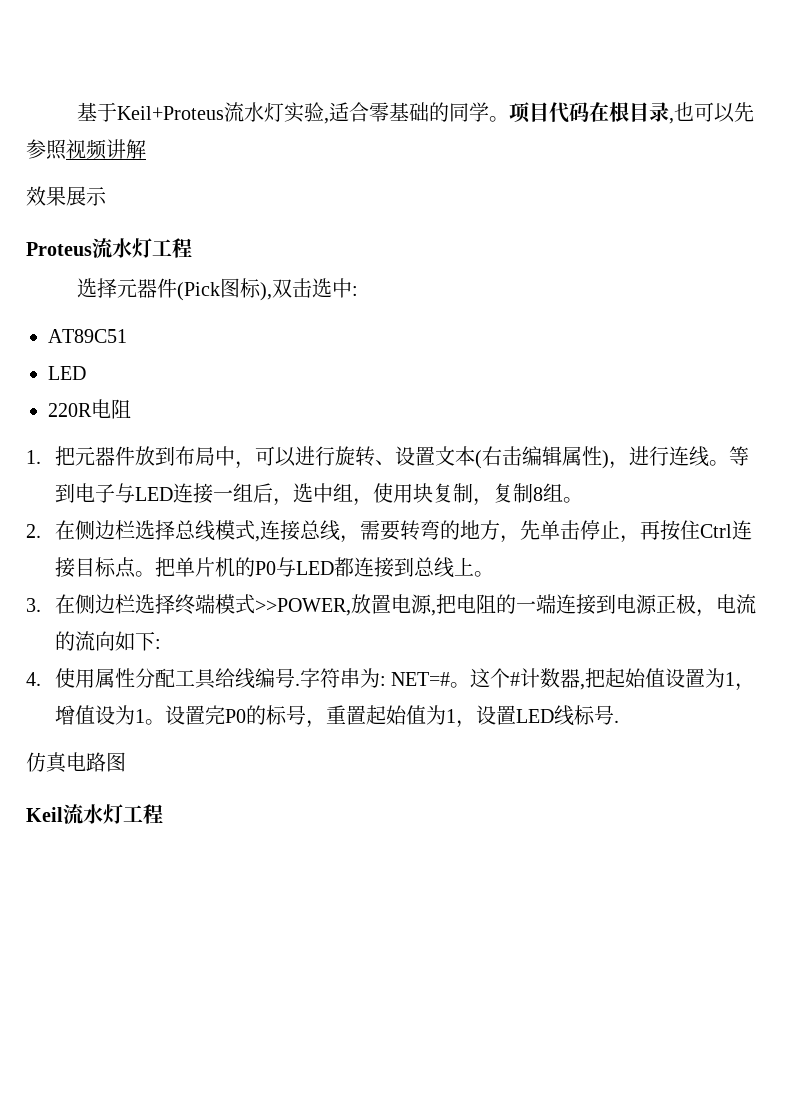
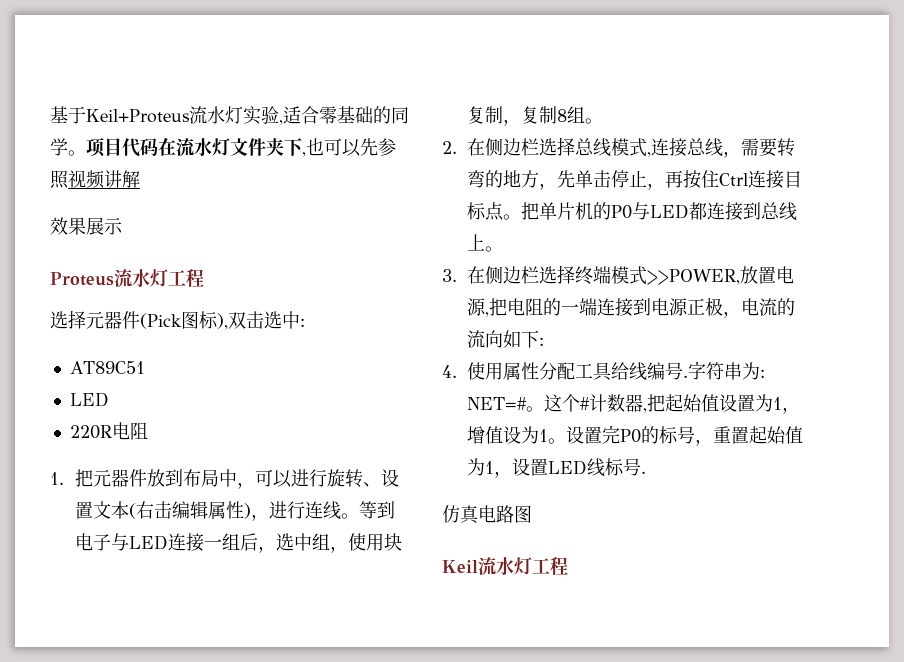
- 项目代码在根目录,也可以先参照视频讲解
+ 项目代码在流水灯文件夹下,也可以先参照视频讲解

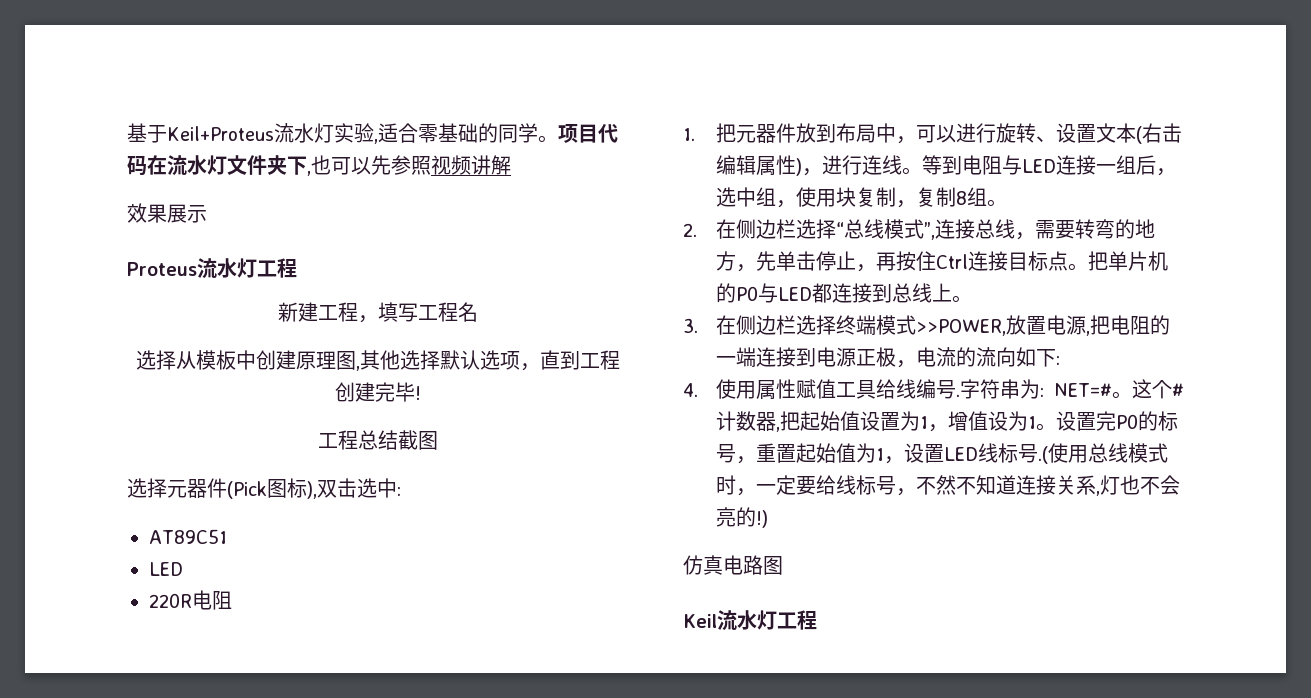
+ 新建工程，填写工程名
+ 选择从模板中创建原理图,其他选择默认选项，直到工程创建完毕!
+ 工程总结截图
- 等到电子与LED连接一组后，选中组，使用块复制，复制8组。
+ 等到电阻与LED连接一组后，选中组，使用块复制，复制8组。
- 2.在侧边栏选择总线模式,连接总线，需要转弯的地方，先单击停止，再按住Ctrl连接目标点。
+ 2.在侧边栏选择“总线模式”,连接总线，需要转弯的地方，先单击停止，再按住Ctrl连接目标点。
- 4.使用属性分配工具给线编号.
+ 4.使用属性赋值工具给线编号.
- 设置完P0的标号，重置起始值为1，设置LED线标号.
+ 设置完P0的标号，重置起始值为1，设置LED线标号.(使用总线模式时，一定要给线标号，不然不知道连接关系,灯也不会亮的!)

